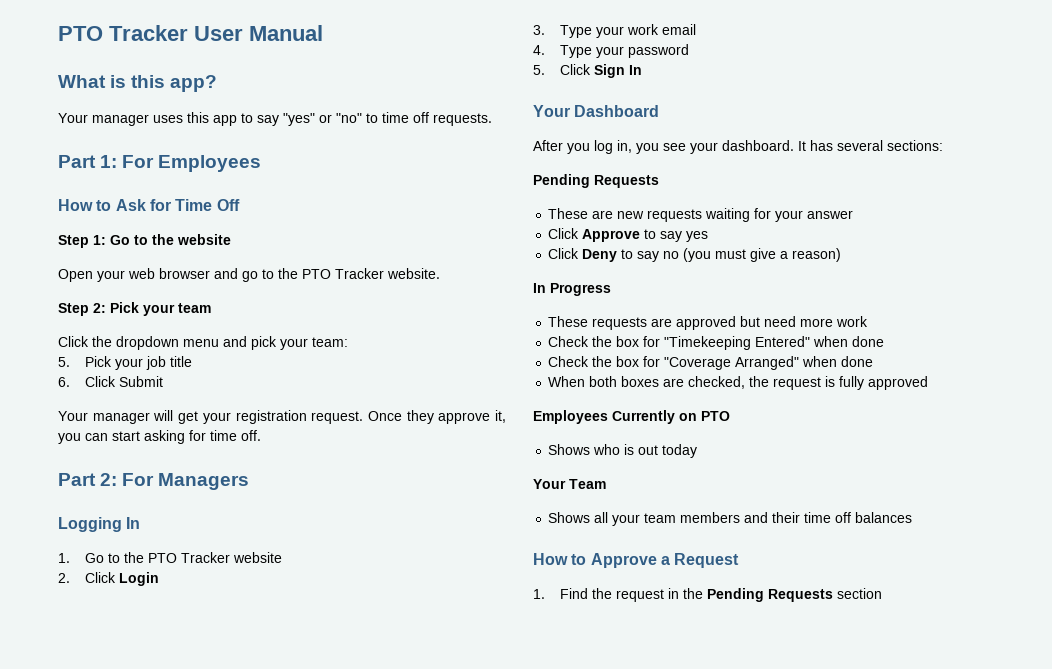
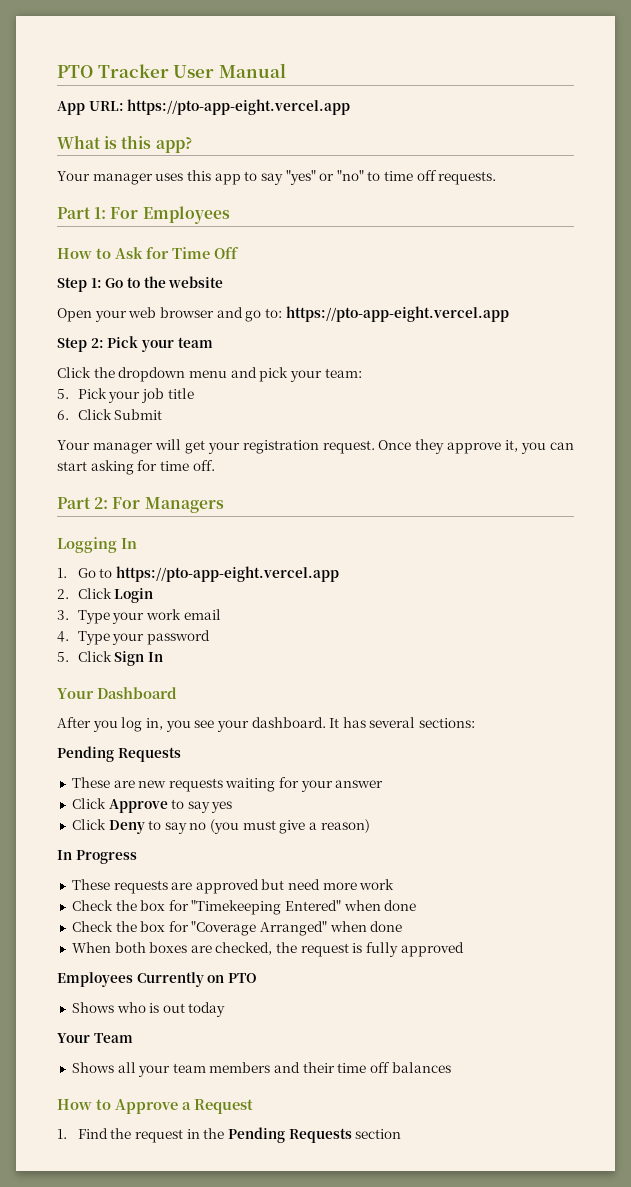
+ App URL: https://pto-app-eight.vercel.app
- Open your web browser and go to the PTO Tracker website.
+ Open your web browser and go to: https://pto-app-eight.vercel.app
- 1. Go to the PTO Tracker website
+ 1. Go to https://pto-app-eight.vercel.app

